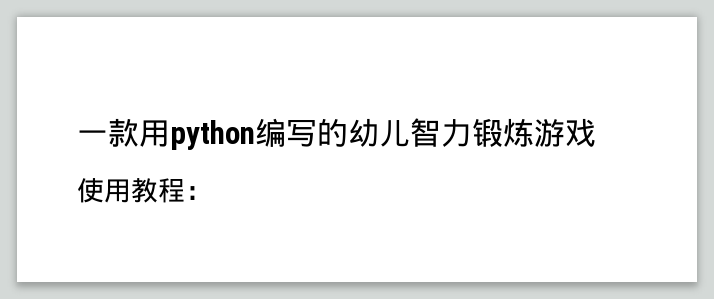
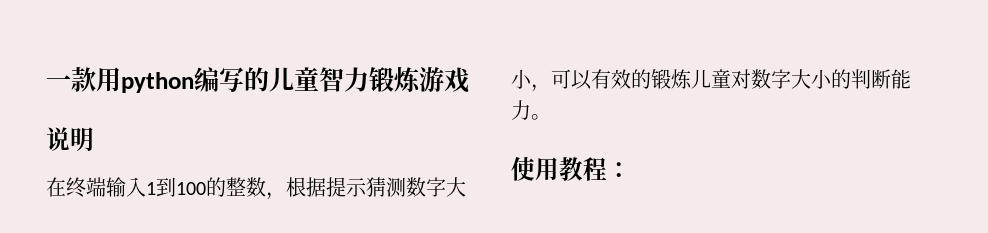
- 一款用python编写的幼儿智力锻炼游戏
+ 一款用python编写的儿童智力锻炼游戏
+ 说明
+ 在终端输入1到100的整数，根据提示猜测数字大小，可以有效的锻炼儿童对数字大小的判断能力。

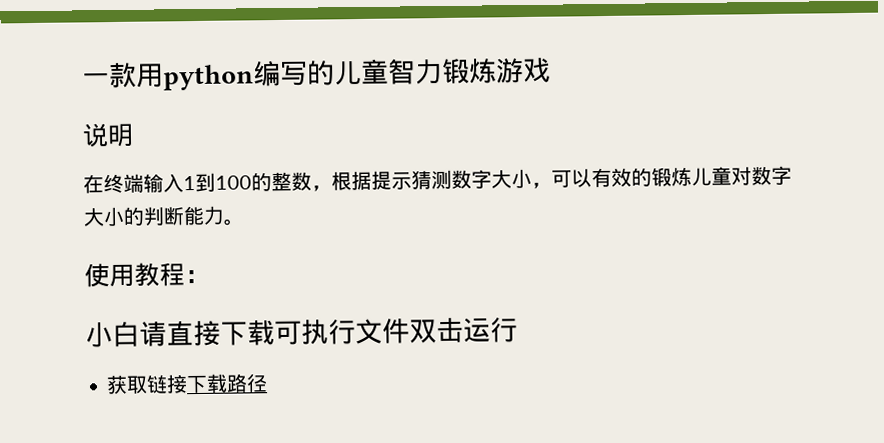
+ 小白请直接下载可执行文件双击运行
+ 获取链接下载路径

